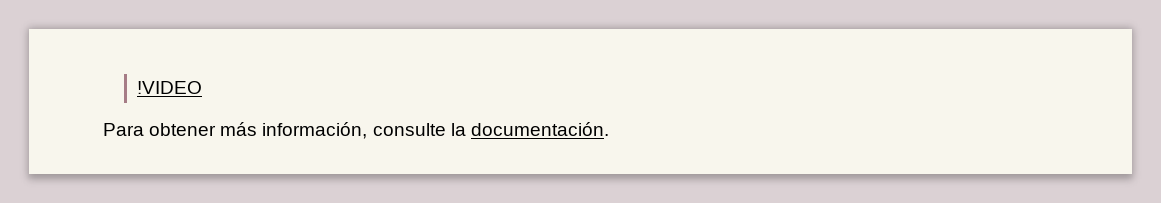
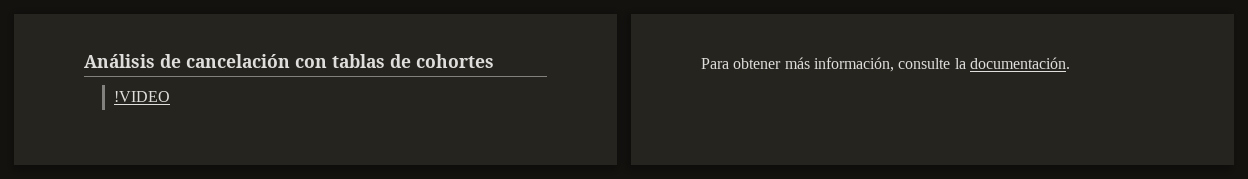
+ Análisis de cancelación con tablas de cohortes

